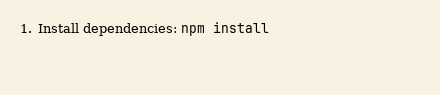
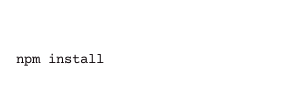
- 1. Install dependencies: npm install
+ npm install

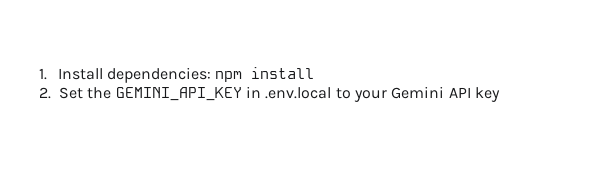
- npm install
+ 1. Install dependencies: npm install
+ 2. Set the GEMINI_API_KEY in .env.local to your Gemini API key

